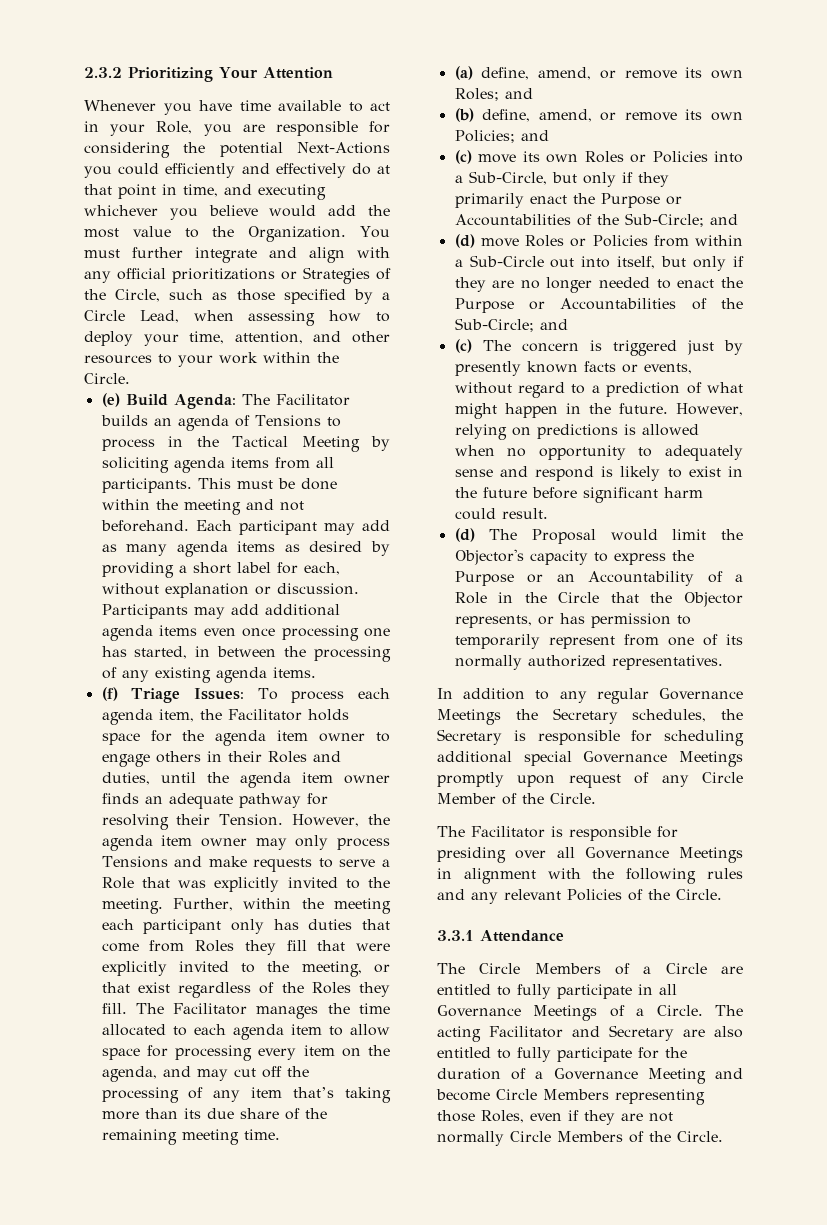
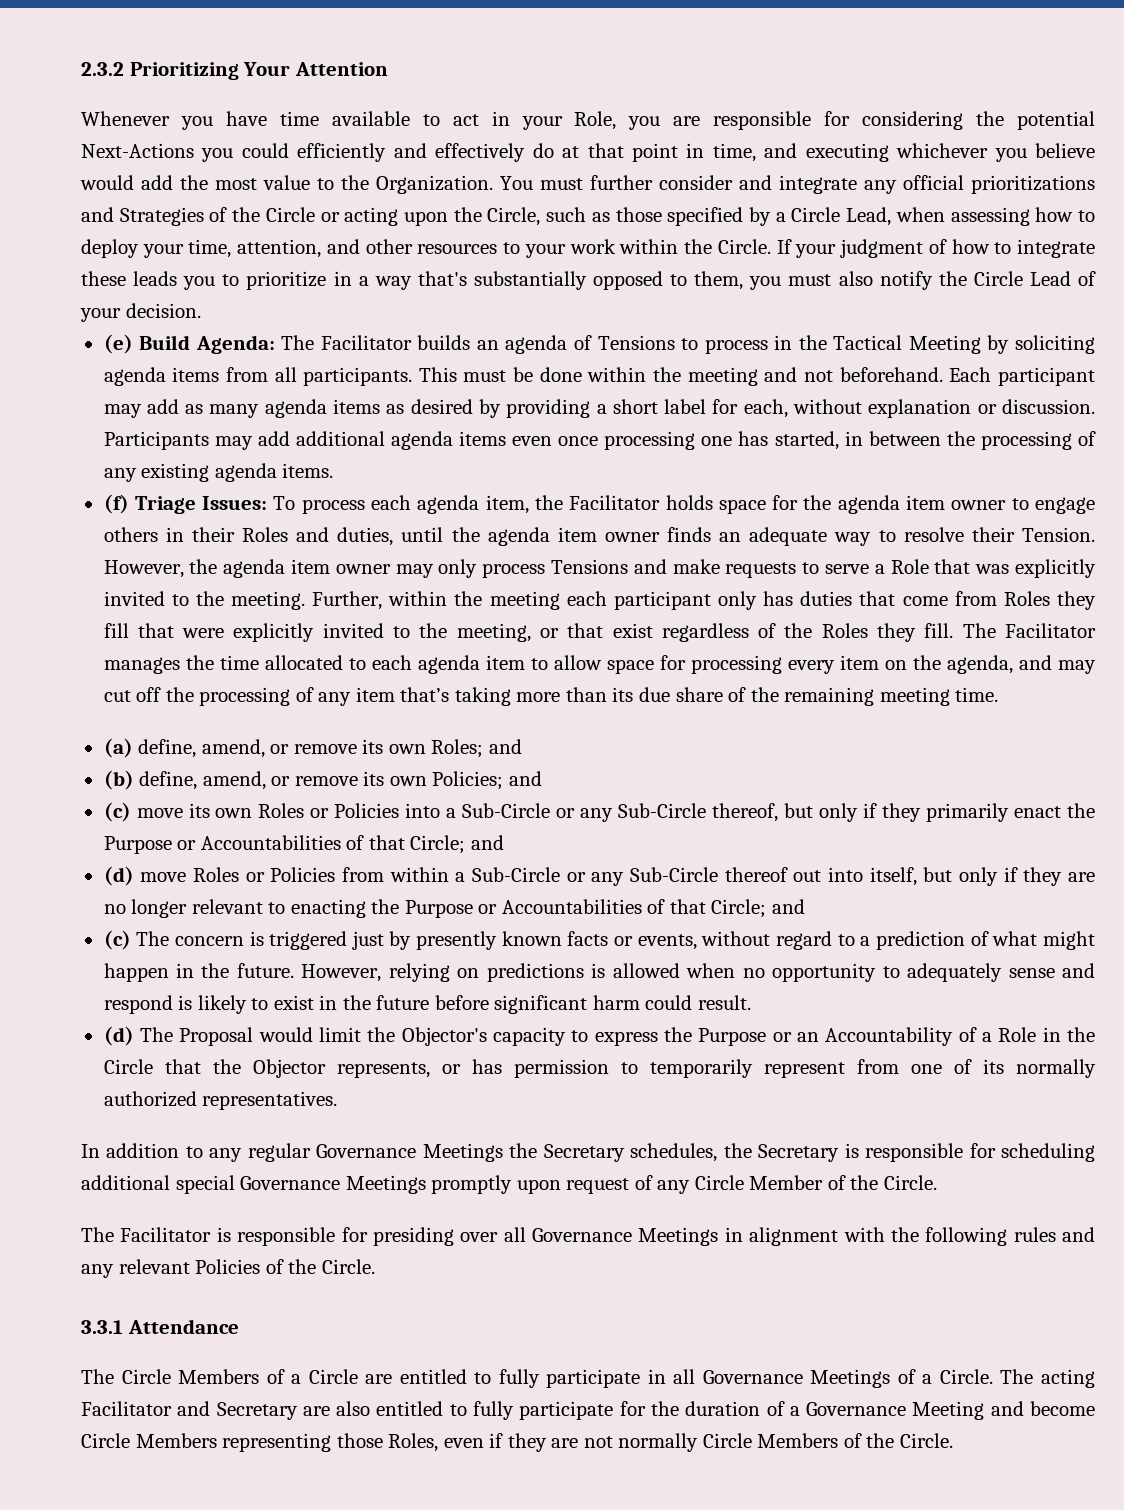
- You must further integrate and align with any official prioritizations or Strategies of the Circle, such as those specified by a Circle Lead, when assessing how to deploy your time, attention, and other resources to your work within the Circle.
+ You must further consider and integrate any official prioritizations and Strategies of the Circle or acting upon the Circle, such as those specified by a Circle Lead, when assessing how to deploy your time, attention, and other resources to your work within the Circle. If your judgment of how to integrate these leads you to prioritize in a way that's substantially opposed to them, you must also notify the Circle Lead of your decision.
- (f) Triage Issues: To process each agenda item, the Facilitator holds space for the agenda item owner to engage others in their Roles and duties, until the agenda item owner finds an adequate pathway for resolving their Tension.
+ (f) Triage Issues: To process each agenda item, the Facilitator holds space for the agenda item owner to engage others in their Roles and duties, until the agenda item owner finds an adequate way to resolve their Tension.
- (c) move its own Roles or Policies into a Sub-Circle, but only if they primarily enact the Purpose or Accountabilities of the Sub-Circle; and
+ (c) move its own Roles or Policies into a Sub-Circle or any Sub-Circle thereof, but only if they primarily enact the Purpose or Accountabilities of that Circle; and
- (d) move Roles or Policies from within a Sub-Circle out into itself, but only if they are no longer needed to enact the Purpose or Accountabilities of the Sub-Circle; and
+ (d) move Roles or Policies from within a Sub-Circle or any Sub-Circle thereof out into itself, but only if they are no longer relevant to enacting the Purpose or Accountabilities of that Circle; and

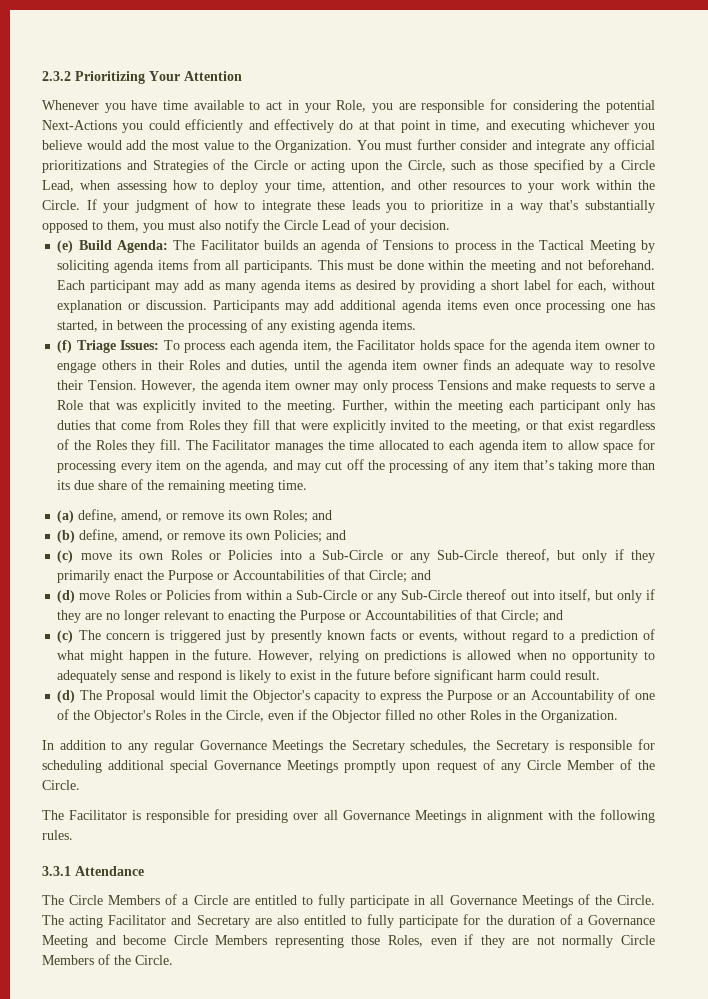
- (d) The Proposal would limit the Objector's capacity to express the Purpose or an Accountability of a Role in the Circle that the Objector represents, or has permission to temporarily represent from one of its normally authorized representatives.
+ (d) The Proposal would limit the Objector's capacity to express the Purpose or an Accountability of one of the Objector's Roles in the Circle, even if the Objector filled no other Roles in the Organization.
- The Facilitator is responsible for presiding over all Governance Meetings in alignment with the following rules and any relevant Policies of the Circle.
+ The Facilitator is responsible for presiding over all Governance Meetings in alignment with the following rules.
- The Circle Members of a Circle are entitled to fully participate in all Governance Meetings of a Circle.
+ The Circle Members of a Circle are entitled to fully participate in all Governance Meetings of the Circle.

